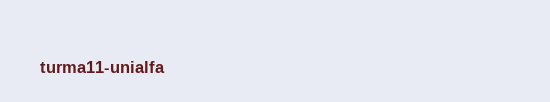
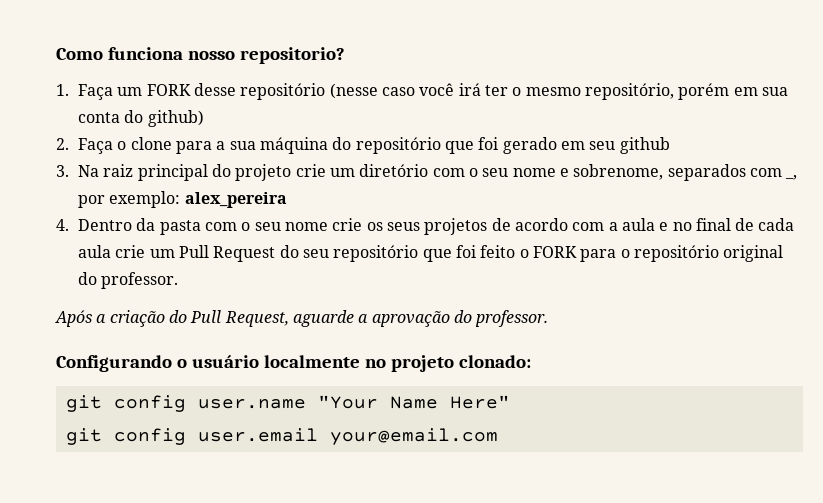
- turma11-unialfa
+ Como funciona nosso repositorio?
+ 1. Faça um FORK desse repositório (nesse caso você irá ter o mesmo repositório, porém em sua conta do github)
+ 2. Faça o clone para a sua máquina do repositório que foi gerado em seu github
+ 3. Na raiz principal do projeto crie um diretório com o seu nome e sobrenome, separados com _, por exemplo: alex_pereira
+ 4. Dentro da pasta com o seu nome crie os seus projetos de acordo com a aula e no final de cada aula crie um Pull Request do seu repositório que foi feito o FORK para o repositório original do professor.
+ Após a criação do Pull Request, aguarde a aprovação do professor.
+ Configurando o usuário localmente no projeto clonado:
+ git config user.name "Your Name Here"
+ git config user.email your@email.com

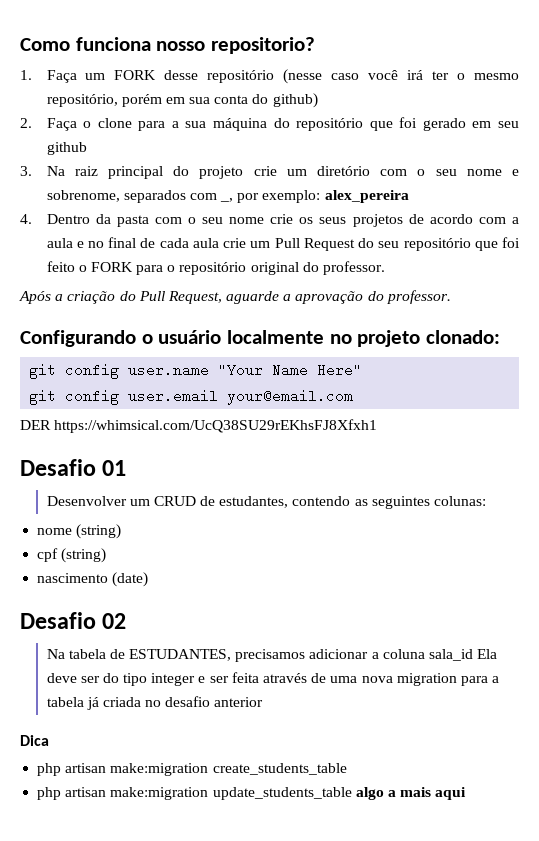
+ DER https://whimsical.com/UcQ38SU29rEKhsFJ8Xfxh1
+ Desafio 01
+ Desenvolver um CRUD de estudantes, contendo as seguintes colunas:
+ nome (string)
+ cpf (string)
+ nascimento (date)
+ Desafio 02
+ Na tabela de ESTUDANTES, precisamos adicionar a coluna sala_id Ela deve ser do tipo integer e ser feita através de uma nova migration para a tabela já criada no desafio anterior
+ Dica
+ php artisan make:migration create_students_table
+ php artisan make:migration update_students_table algo a mais aqui

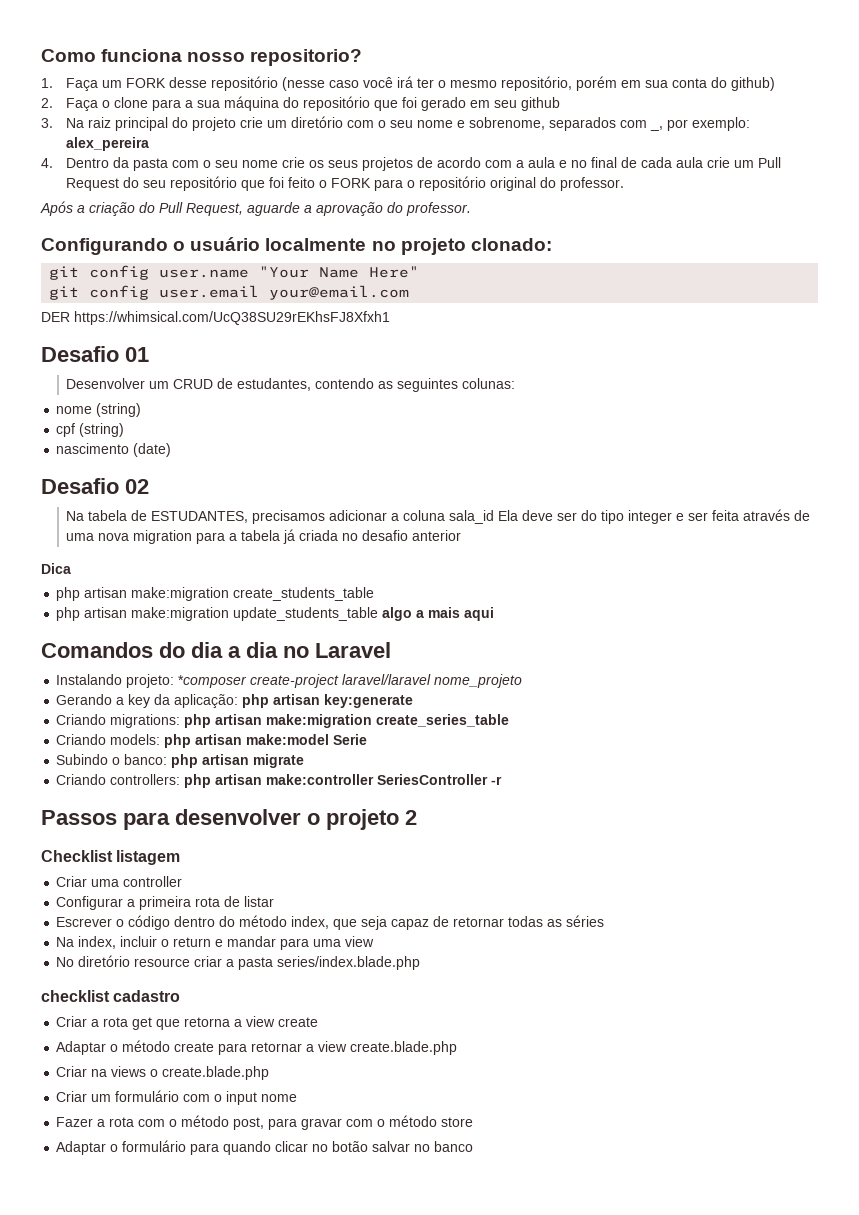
+ Comandos do dia a dia no Laravel
+ Instalando projeto: *composer create-project laravel/laravel nome_projeto
+ Gerando a key da aplicação: php artisan key:generate
+ Criando migrations: php artisan make:migration create_series_table
+ Criando models: php artisan make:model Serie
+ Subindo o banco: php artisan migrate
+ Criando controllers: php artisan make:controller SeriesController -r
+ Passos para desenvolver o projeto 2
+ Checklist listagem
+ Criar uma controller
+ Configurar a primeira rota de listar
+ Escrever o código dentro do método index, que seja capaz de retornar todas as séries
+ Na index, incluir o return e mandar para uma view
+ No diretório resource criar a pasta series/index.blade.php
+ checklist cadastro
+ Criar a rota get que retorna a view create
+ Adaptar o método create para retornar a view create.blade.php
+ Criar na views o create.blade.php
+ Criar um formulário com o input nome
+ Fazer a rota com o método post, para gravar com o método store
+ Adaptar o formulário para quando clicar no botão salvar no banco

